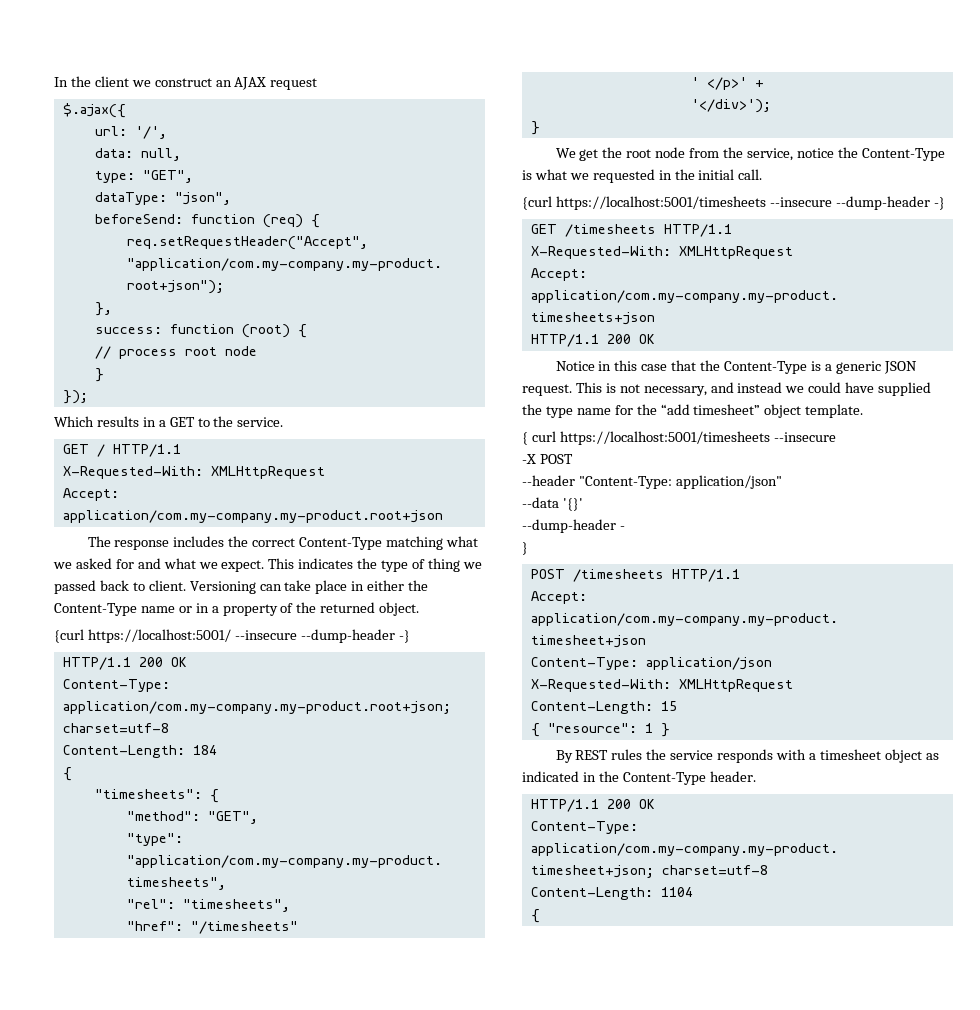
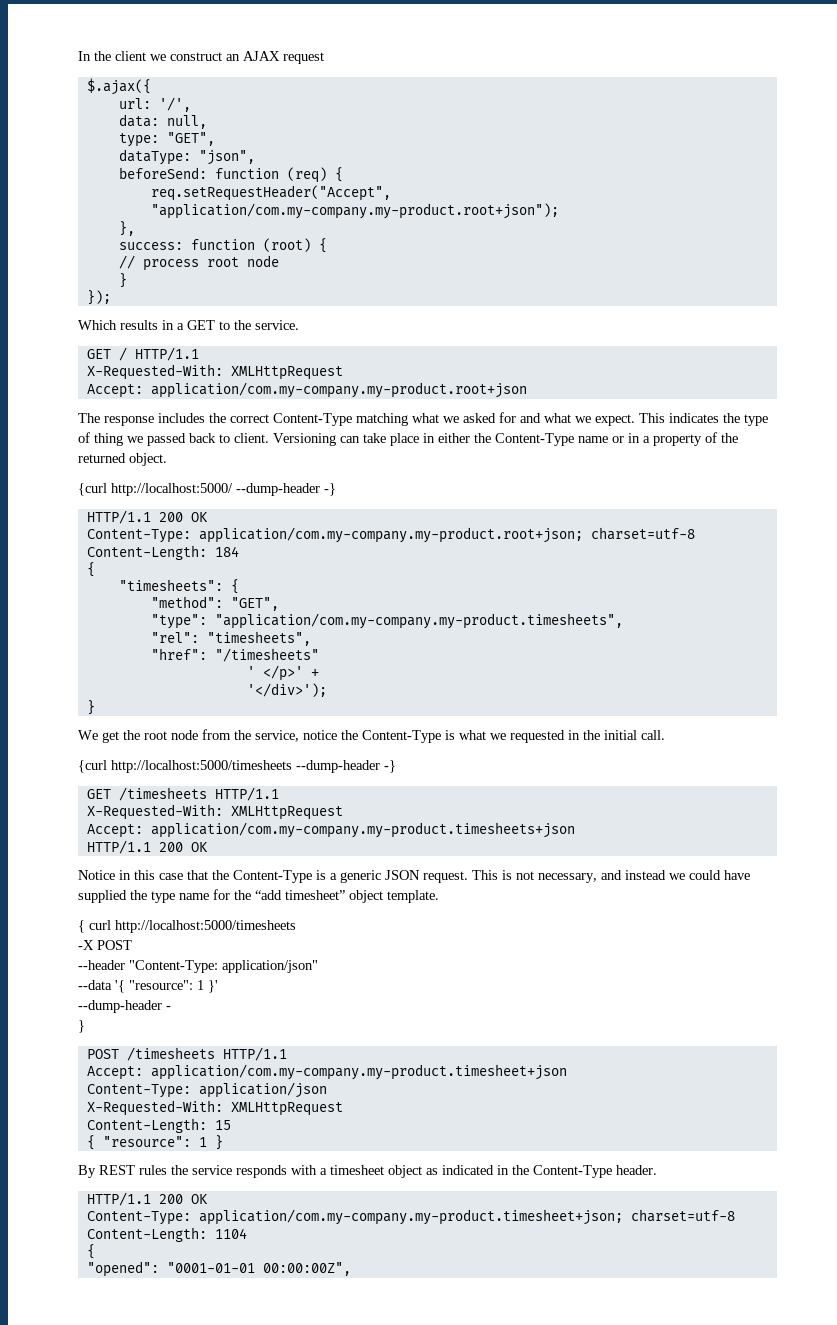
- {curl https://localhost:5001/ --insecure --dump-header -}
+ {curl http://localhost:5000/ --dump-header -}
- {curl https://localhost:5001/timesheets --insecure --dump-header -}
+ {curl http://localhost:5000/timesheets --dump-header -}
- { curl https://localhost:5001/timesheets --insecure
+ { curl http://localhost:5000/timesheets
- --data '{}'
+ --data '{ "resource": 1 }'
+ "opened": "0001-01-01 00:00:00Z",

